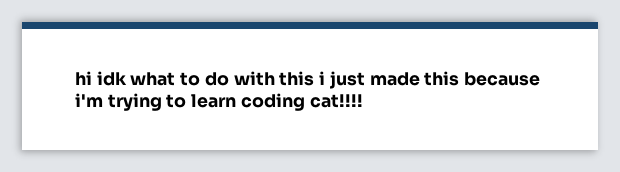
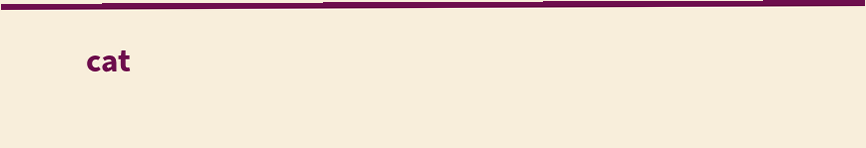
- hi idk what to do with this i just made this because i'm trying to learn coding cat!!!!
+ cat

